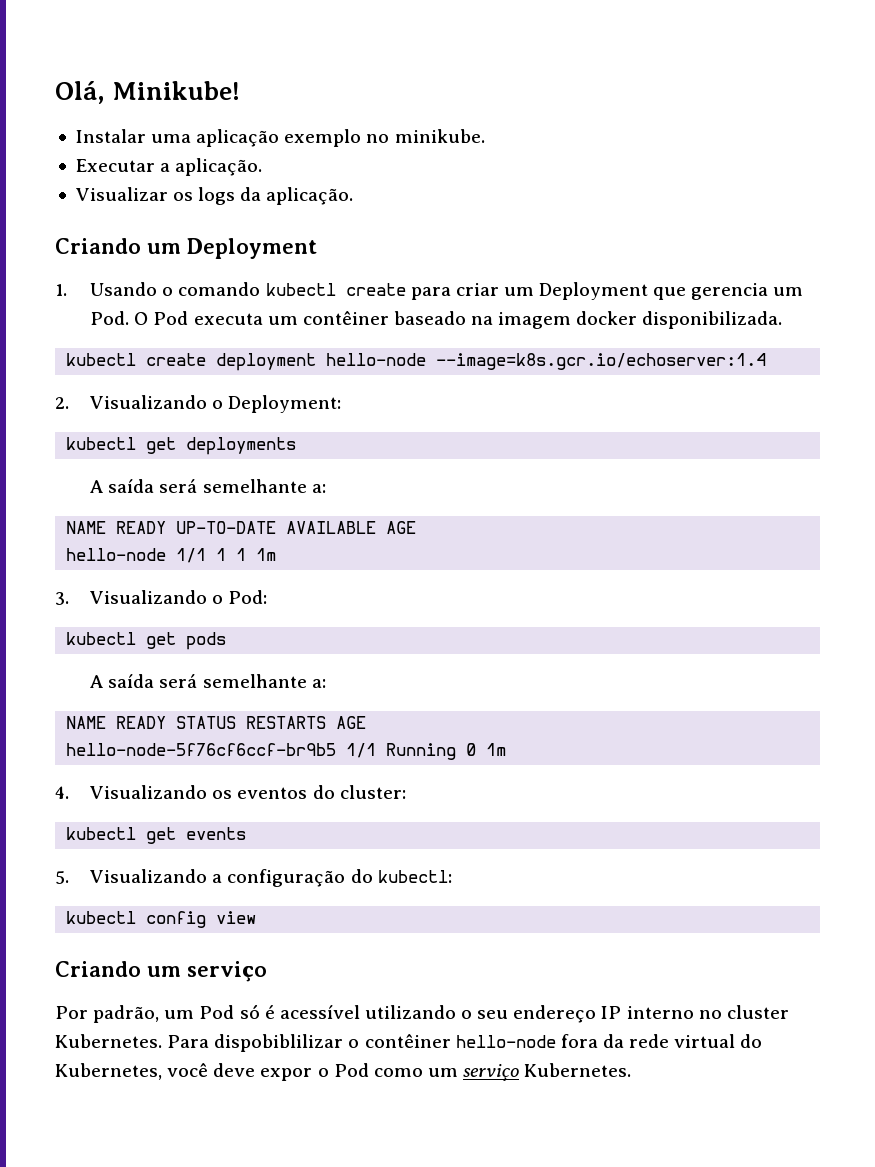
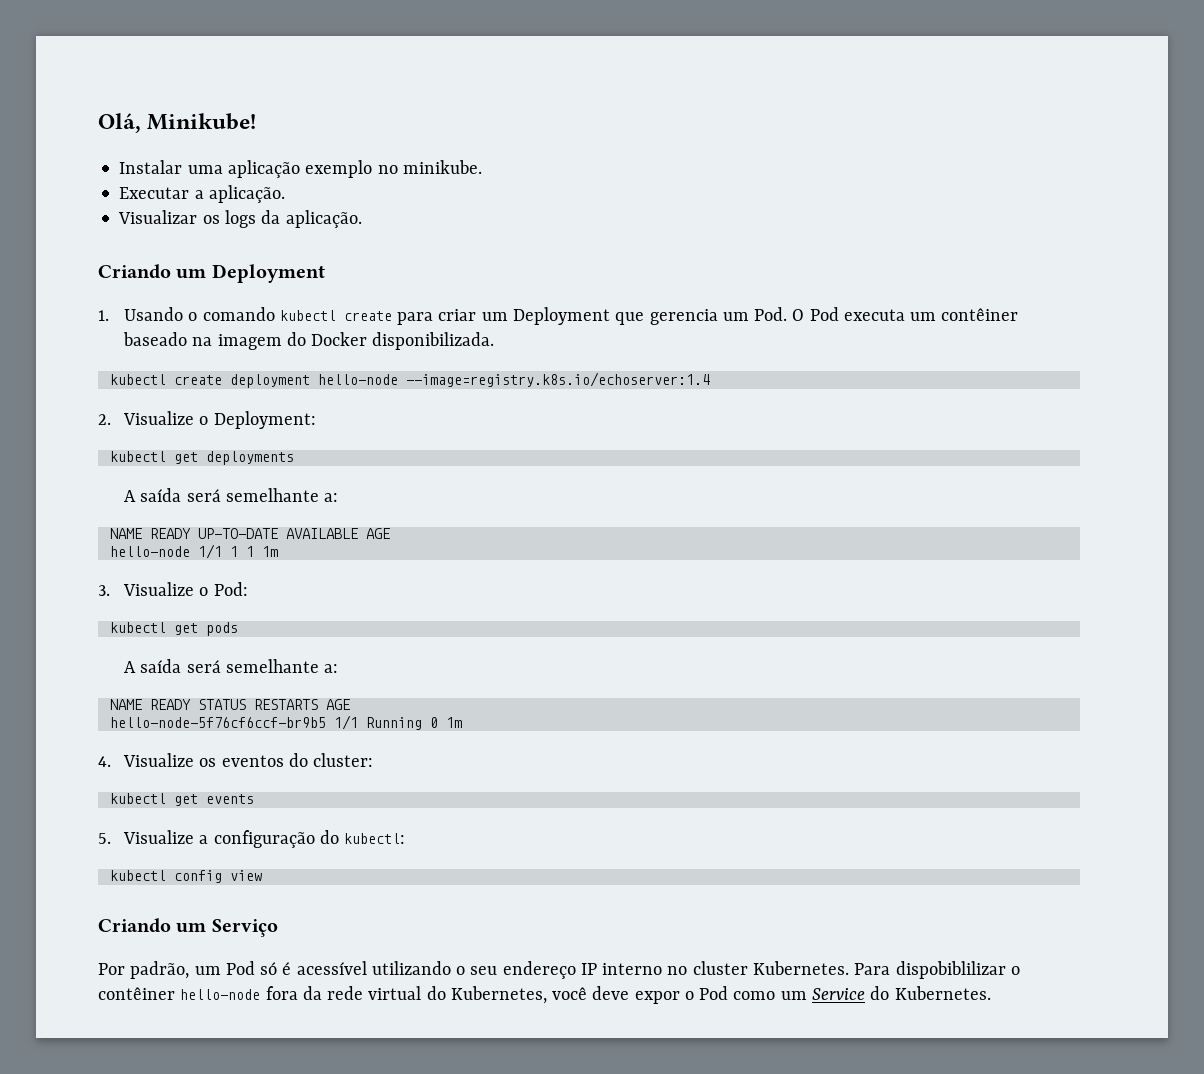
- 1. Usando o comando kubectl create para criar um Deployment que gerencia um Pod. O Pod executa um contêiner baseado na imagem docker disponibilizada.
+ 1. Usando o comando kubectl create para criar um Deployment que gerencia um Pod. O Pod executa um contêiner baseado na imagem do Docker disponibilizada.
- kubectl create deployment hello-node --image=k8s.gcr.io/echoserver:1.4
+ kubectl create deployment hello-node --image=registry.k8s.io/echoserver:1.4
- 2. Visualizando o Deployment:
+ 2. Visualize o Deployment:
- 3. Visualizando o Pod:
+ 3. Visualize o Pod:
- 4. Visualizando os eventos do cluster:
+ 4. Visualize os eventos do cluster:
- 5. Visualizando a configuração do kubectl:
+ 5. Visualize a configuração do kubectl:
- Criando um serviço
+ Criando um Serviço
- Para dispobiblilizar o contêiner hello-node fora da rede virtual do Kubernetes, você deve expor o Pod como um serviço Kubernetes.
+ Para dispobiblilizar o contêiner hello-node fora da rede virtual do Kubernetes, você deve expor o Pod como um Service do Kubernetes.

